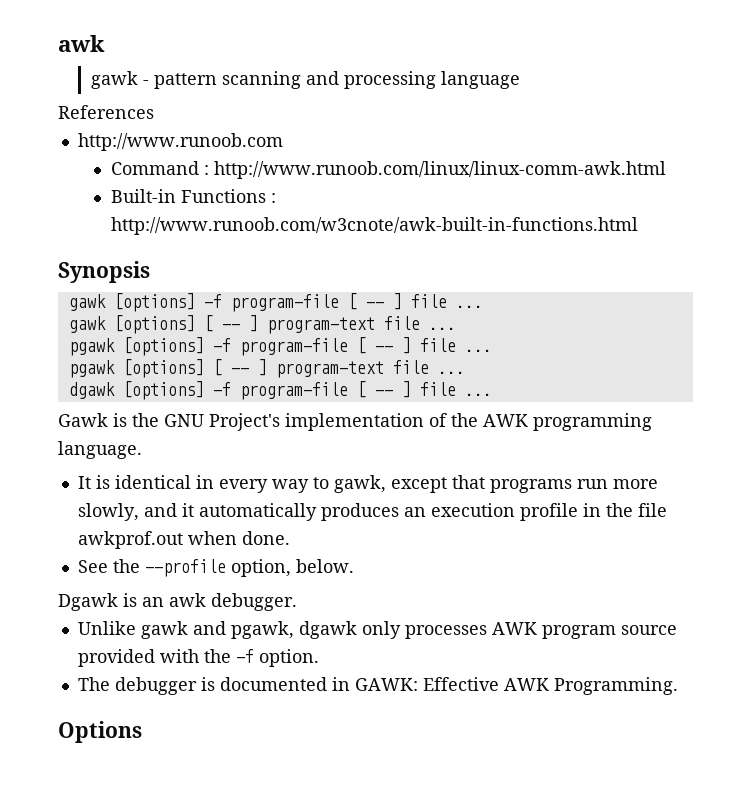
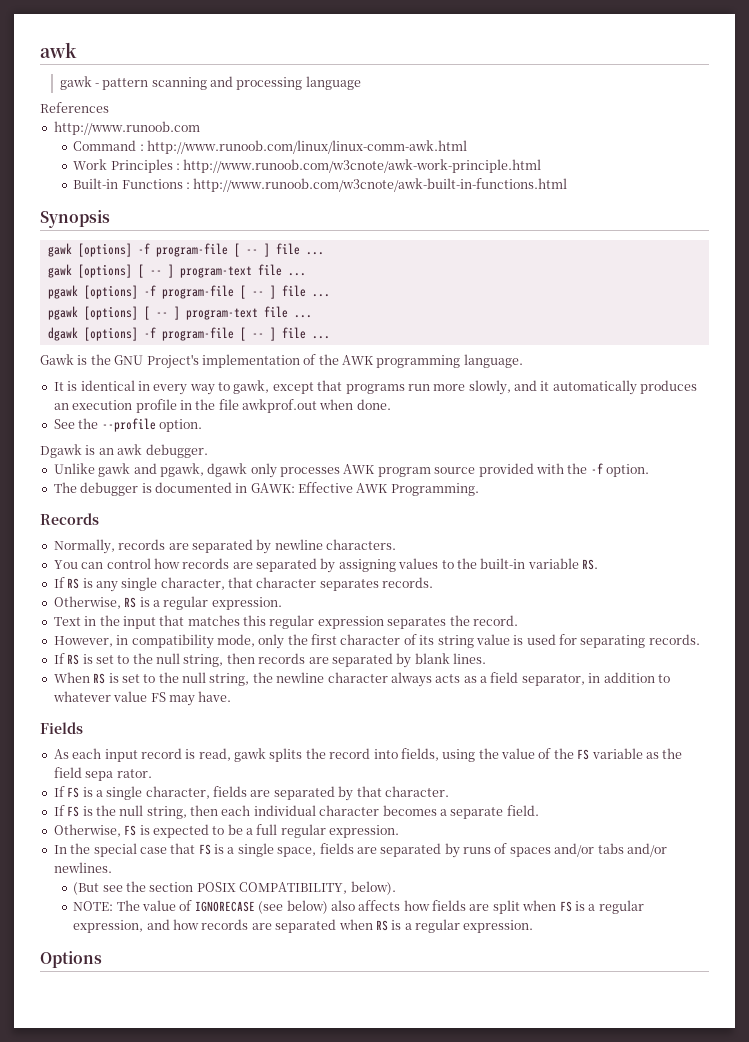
+ Work Principles : http://www.runoob.com/w3cnote/awk-work-principle.html
- See the --profile option, below.
+ See the --profile option.
+ Records
+ Normally, records are separated by newline characters.
+ You can control how records are separated by assigning values to the built-in variable RS.
+ If RS is any single character, that character separates records.
+ Otherwise, RS is a regular expression.
+ Text in the input that matches this regular expression separates the record.
+ However, in compatibility mode, only the first character of its string value is used for separating records.
+ If RS is set to the null string, then records are separated by blank lines.
+ When RS is set to the null string, the newline character always acts as a field separator, in addition to whatever value FS may have.
+ Fields
+ As each input record is read, gawk splits the record into fields, using the value of the FS variable as the field sepa rator.
+ If FS is a single character, fields are separated by that character.
+ If FS is the null string, then each individual character becomes a separate field.
+ Otherwise, FS is expected to be a full regular expression.
+ In the special case that FS is a single space, fields are separated by runs of spaces and/or tabs and/or newlines.
+ (But see the section POSIX COMPATIBILITY, below).
+ NOTE: The value of IGNORECASE (see below) also affects how fields are split when FS is a regular expression, and how records are separated when RS is a regular expression.

